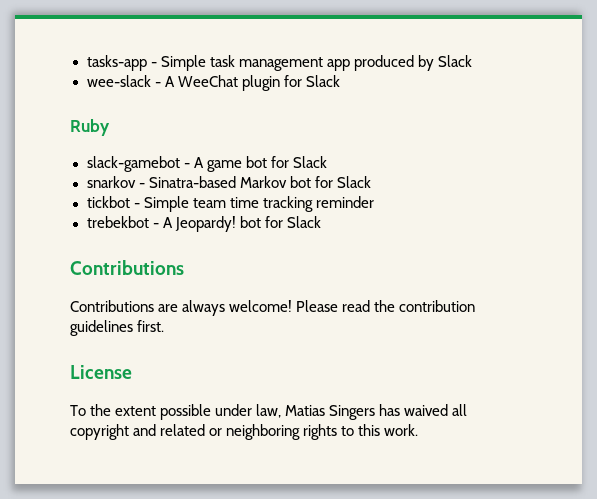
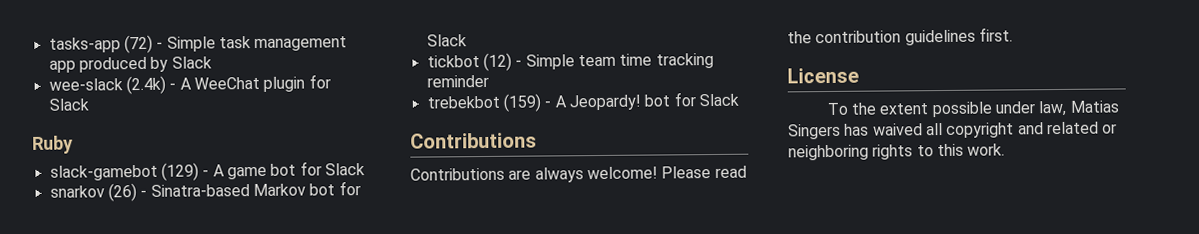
- tasks-app - Simple task management app produced by Slack
+ tasks-app (72) - Simple task management app produced by Slack
- wee-slack - A WeeChat plugin for Slack
+ wee-slack (2.4k) - A WeeChat plugin for Slack
- slack-gamebot - A game bot for Slack
+ slack-gamebot (129) - A game bot for Slack
- snarkov - Sinatra-based Markov bot for Slack
+ snarkov (26) - Sinatra-based Markov bot for Slack
- tickbot - Simple team time tracking reminder
+ tickbot (12) - Simple team time tracking reminder
- trebekbot - A Jeopardy! bot for Slack
+ trebekbot (159) - A Jeopardy! bot for Slack

